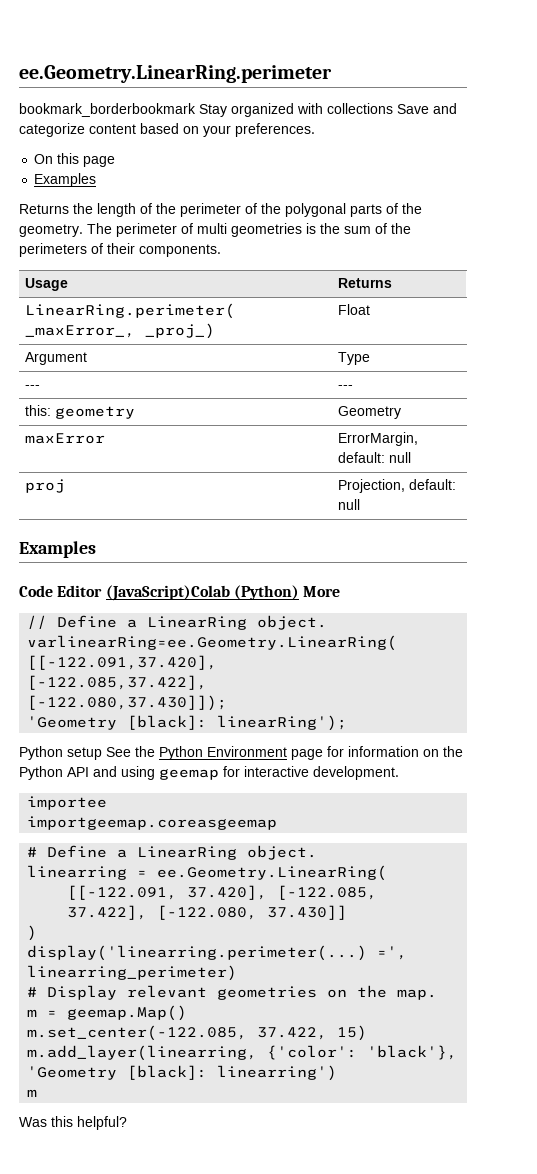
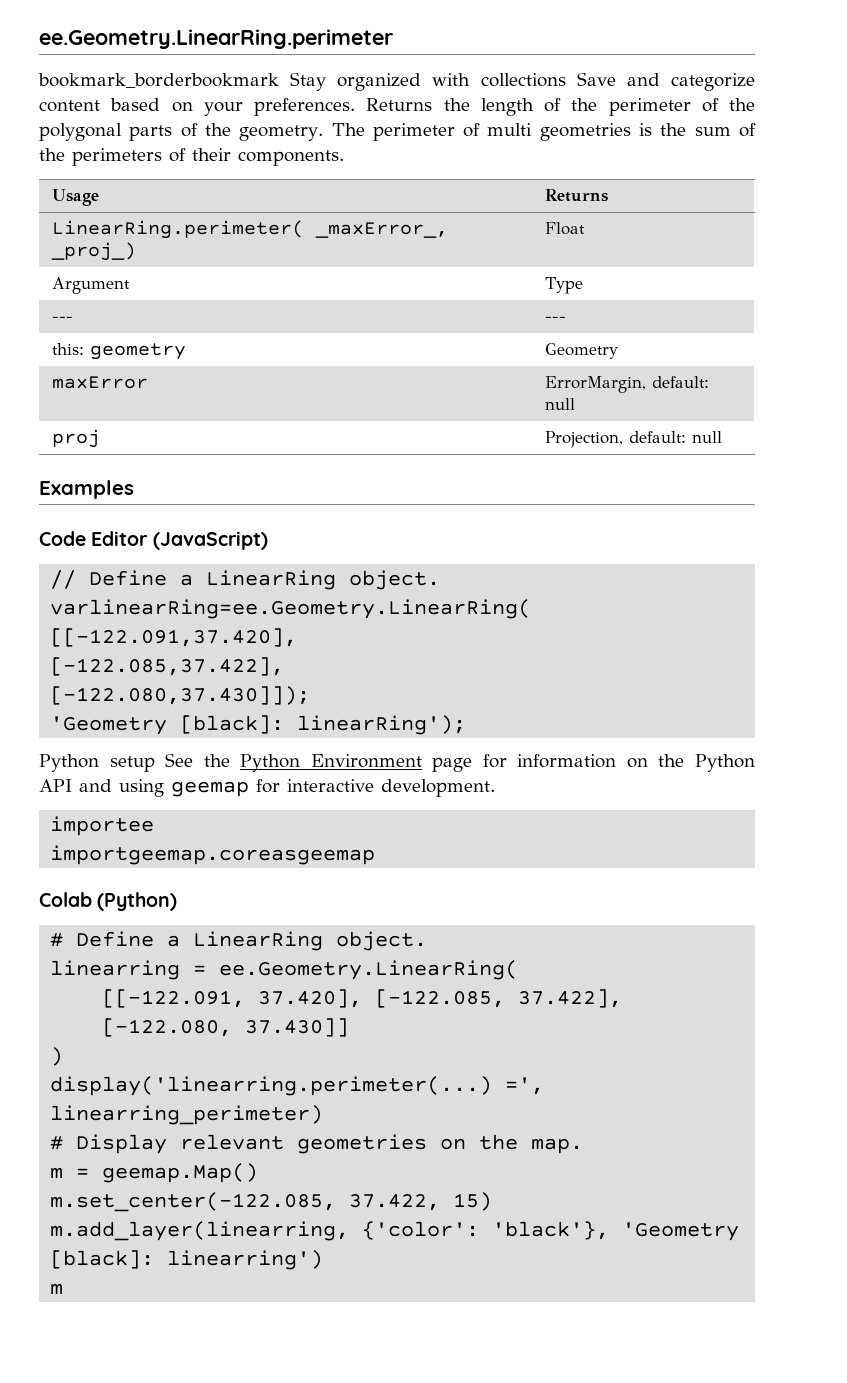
- bookmark_borderbookmark Stay organized with collections Save and categorize content based on your preferences.
- On this page
- Examples
- Returns the length of the perimeter of the polygonal parts of the geometry.
+ bookmark_borderbookmark Stay organized with collections Save and categorize content based on your preferences. Returns the length of the perimeter of the polygonal parts of the geometry.
- Code Editor (JavaScript)Colab (Python) More
+ Code Editor (JavaScript)
+ Colab (Python)
- Was this helpful?

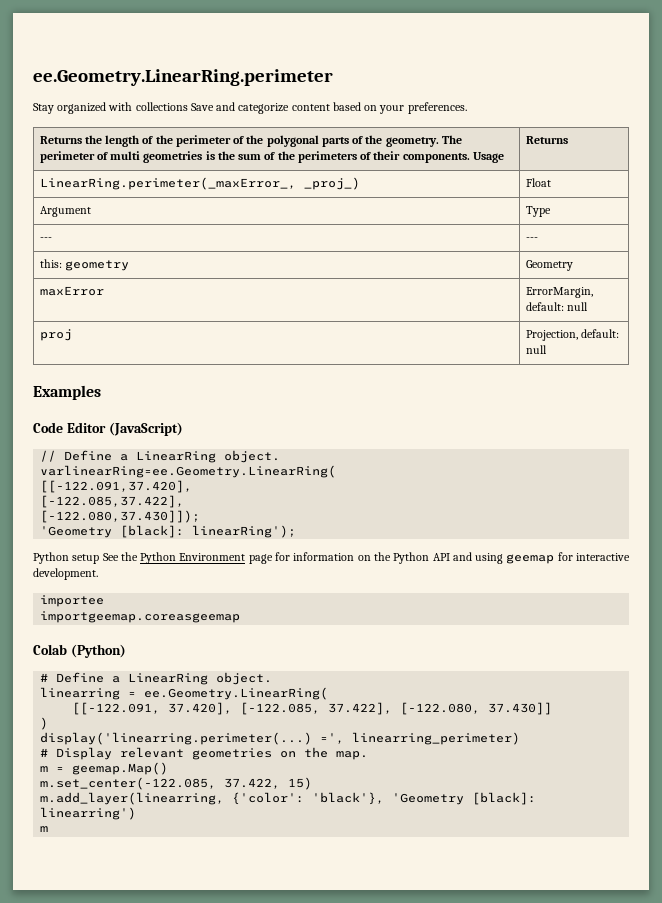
- bookmark_borderbookmark Stay organized with collections Save and categorize content based on your preferences. Returns the length of the perimeter of the polygonal parts of the geometry. The perimeter of multi geometries is the sum of the perimeters of their components.
- Usage | Returns
+ Stay organized with collections Save and categorize content based on your preferences.
+ Returns the length of the perimeter of the polygonal parts of the geometry. The perimeter of multi geometries is the sum of the perimeters of their components. Usage | Returns
- LinearRing.perimeter( _maxError_, _proj_) | Float
+ LinearRing.perimeter(_maxError_, _proj_) | Float

